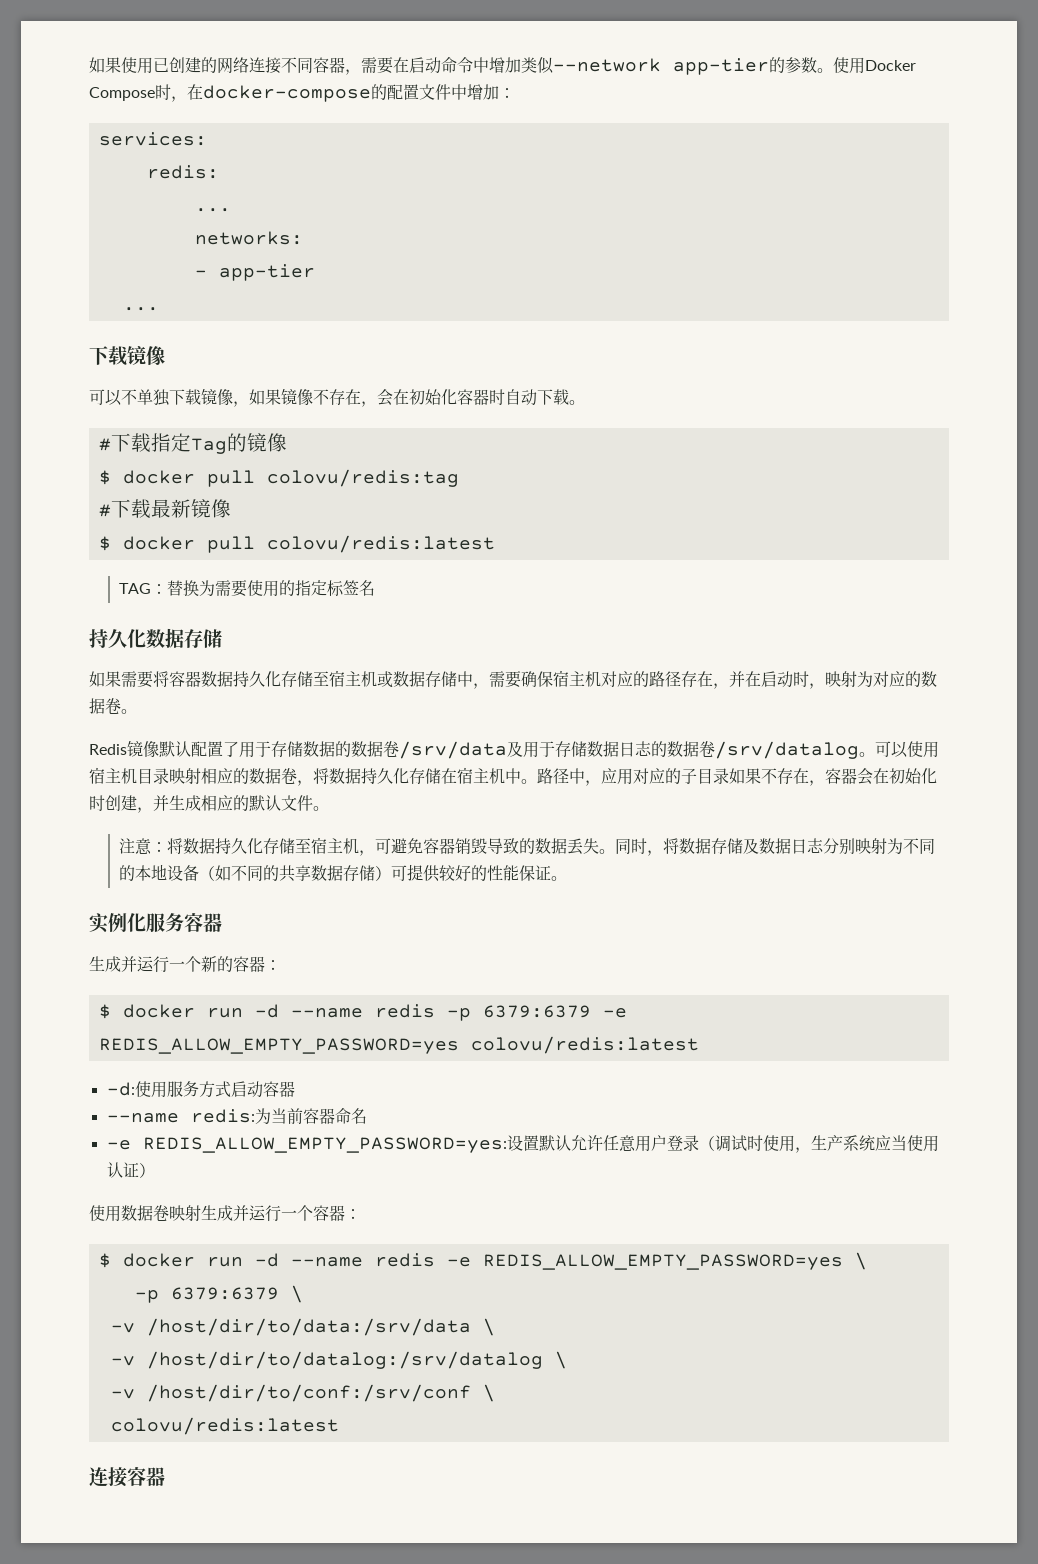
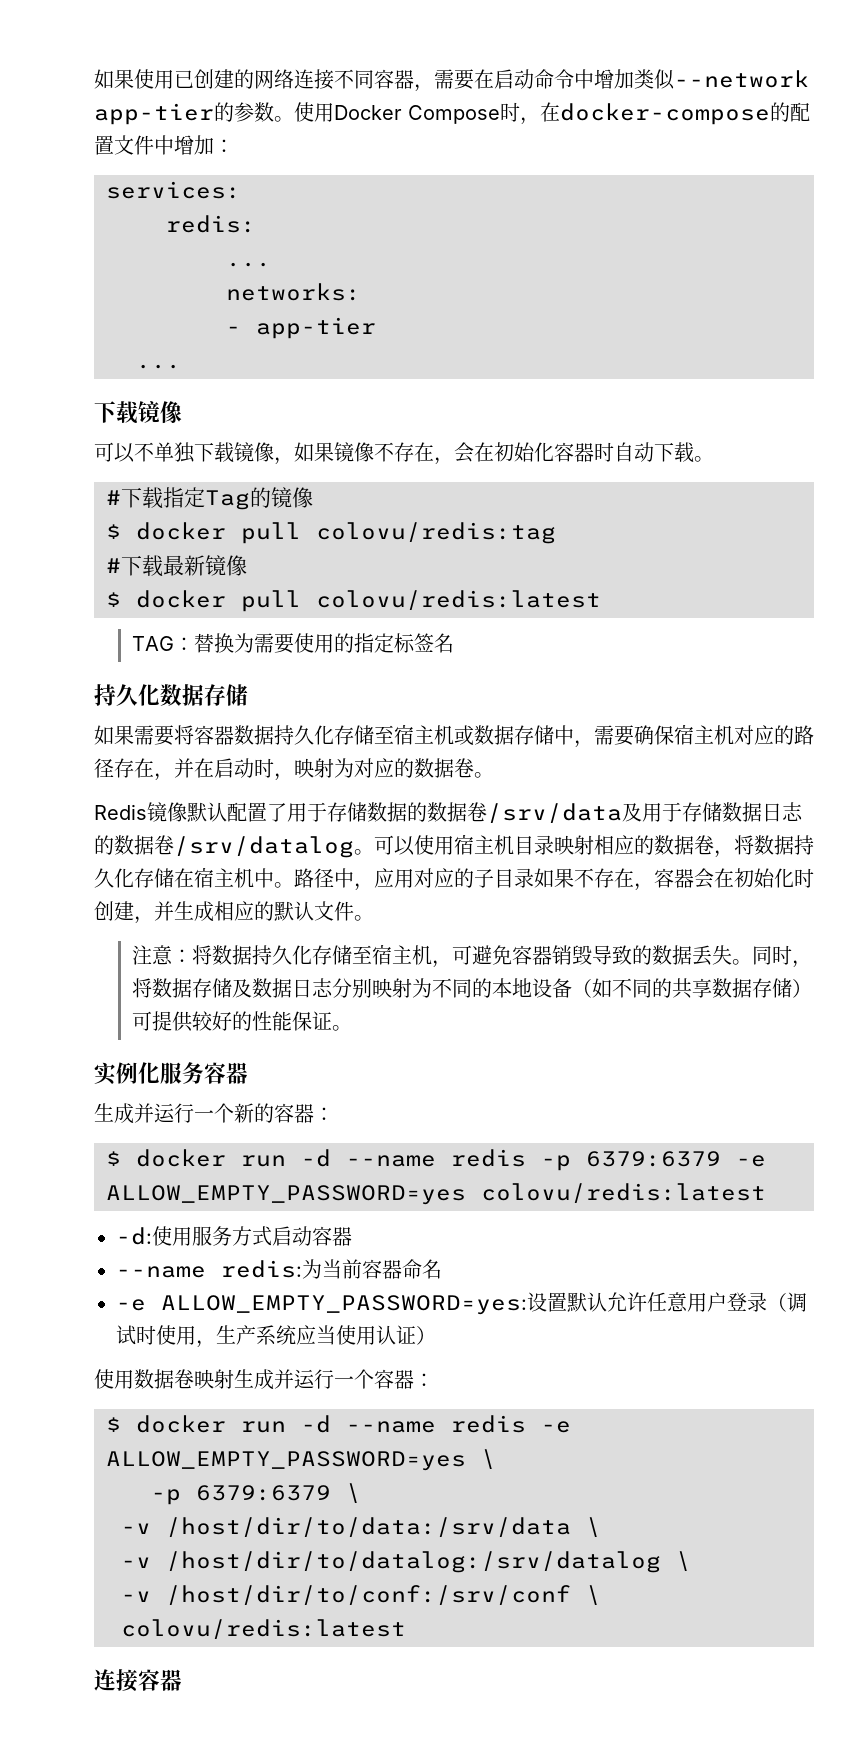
- $ docker run -d --name redis -p 6379:6379 -e REDIS_ALLOW_EMPTY_PASSWORD=yes colovu/redis:latest
+ $ docker run -d --name redis -p 6379:6379 -e ALLOW_EMPTY_PASSWORD=yes colovu/redis:latest
- -e REDIS_ALLOW_EMPTY_PASSWORD=yes:设置默认允许任意用户登录（调试时使用，生产系统应当使用认证）
+ -e ALLOW_EMPTY_PASSWORD=yes:设置默认允许任意用户登录（调试时使用，生产系统应当使用认证）
- $ docker run -d --name redis -e REDIS_ALLOW_EMPTY_PASSWORD=yes \
+ $ docker run -d --name redis -e ALLOW_EMPTY_PASSWORD=yes \

